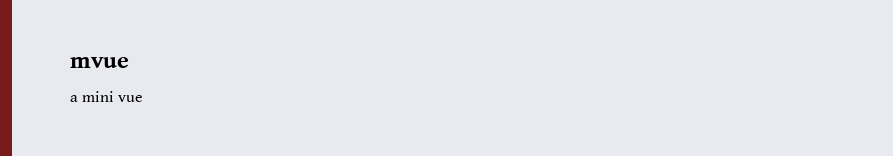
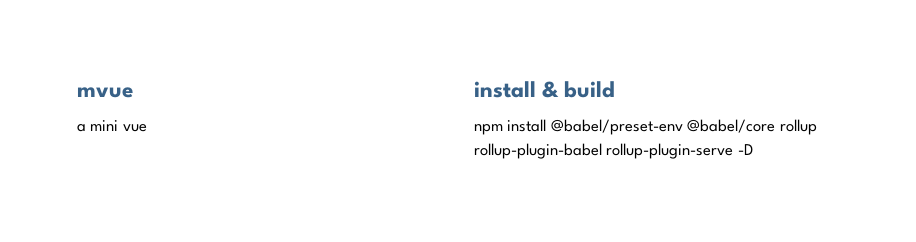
+ install & build
+ npm install @babel/preset-env @babel/core rollup rollup-plugin-babel rollup-plugin-serve -D

